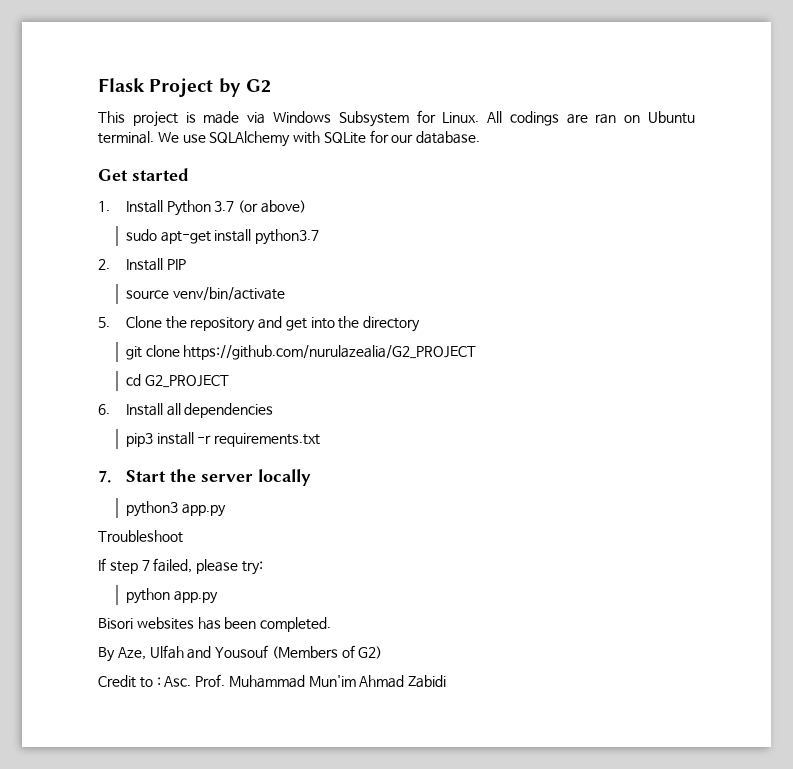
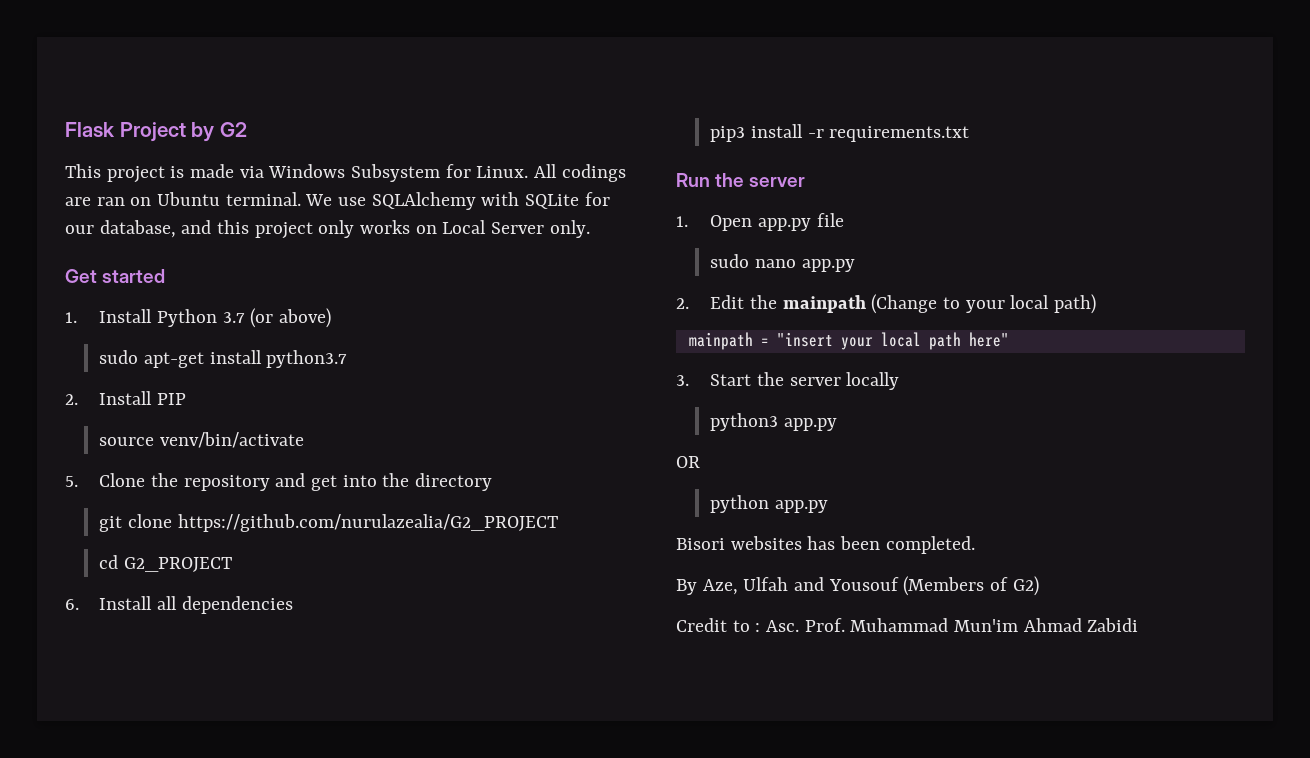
- We use SQLAlchemy with SQLite for our database.
+ We use SQLAlchemy with SQLite for our database, and this project only works on Local Server only.
- 7. Start the server locally
+ Run the server
+ 1. Open app.py file
+ sudo nano app.py
+ 2. Edit the mainpath (Change to your local path)
+ mainpath = "insert your local path here"
+ 3. Start the server locally
- Troubleshoot
- If step 7 failed, please try:
+ OR

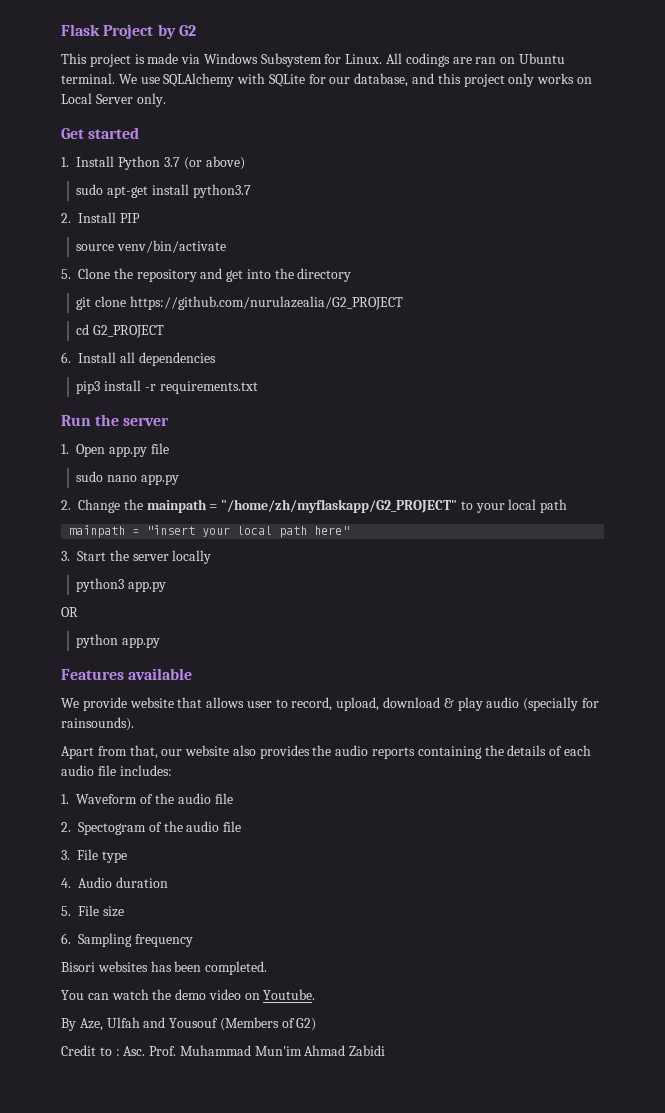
- 2. Edit the mainpath (Change to your local path)
+ 2. Change the mainpath = "/home/zh/myflaskapp/G2_PROJECT" to your local path
+ Features available
+ We provide website that allows user to record, upload, download & play audio (specially for rainsounds).
+ Apart from that, our website also provides the audio reports containing the details of each audio file includes:
+ 1. Waveform of the audio file
+ 2. Spectogram of the audio file
+ 3. File type
+ 4. Audio duration
+ 5. File size
+ 6. Sampling frequency
+ You can watch the demo video on Youtube.

